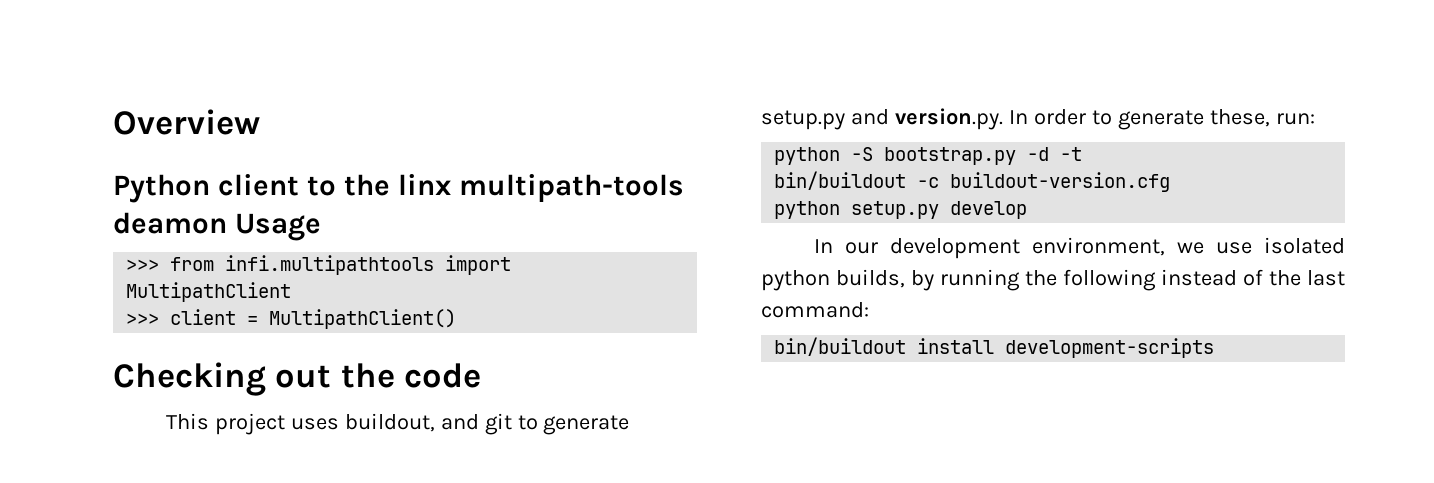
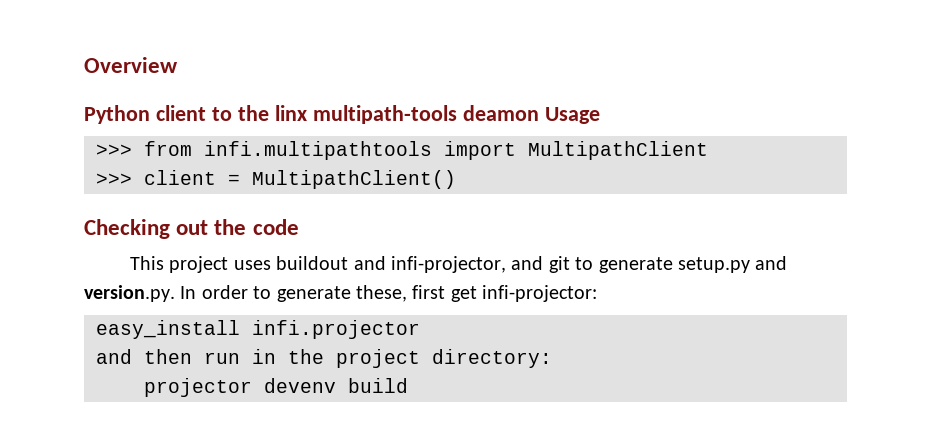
- This project uses buildout, and git to generate setup.py and version.py. In order to generate these, run:
- python -S bootstrap.py -d -t
- bin/buildout -c buildout-version.cfg
- python setup.py develop
- In our development environment, we use isolated python builds, by running the following instead of the last command:
- bin/buildout install development-scripts
+ This project uses buildout and infi-projector, and git to generate setup.py and version.py. In order to generate these, first get infi-projector:
+ easy_install infi.projector
+ and then run in the project directory:
+ projector devenv build

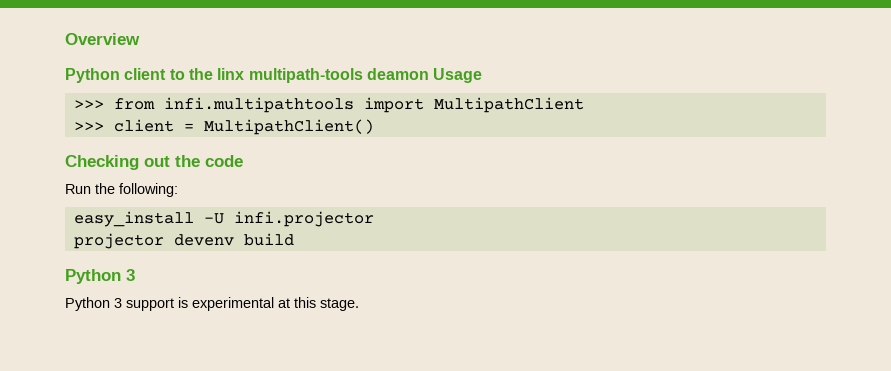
- This project uses buildout and infi-projector, and git to generate setup.py and version.py. In order to generate these, first get infi-projector:
+ Run the following:
- easy_install infi.projector
+ easy_install -U infi.projector
- and then run in the project directory:
  projector devenv build
+ Python 3
+ Python 3 support is experimental at this stage.

